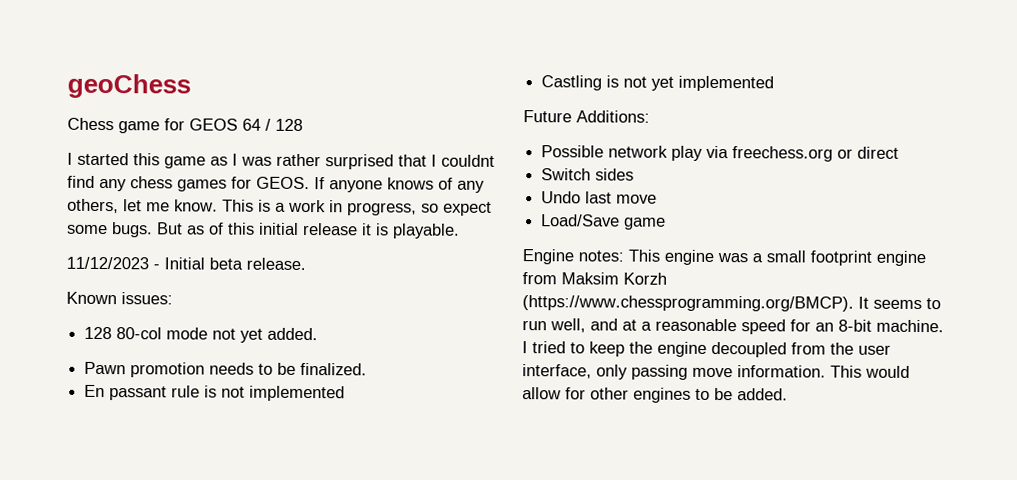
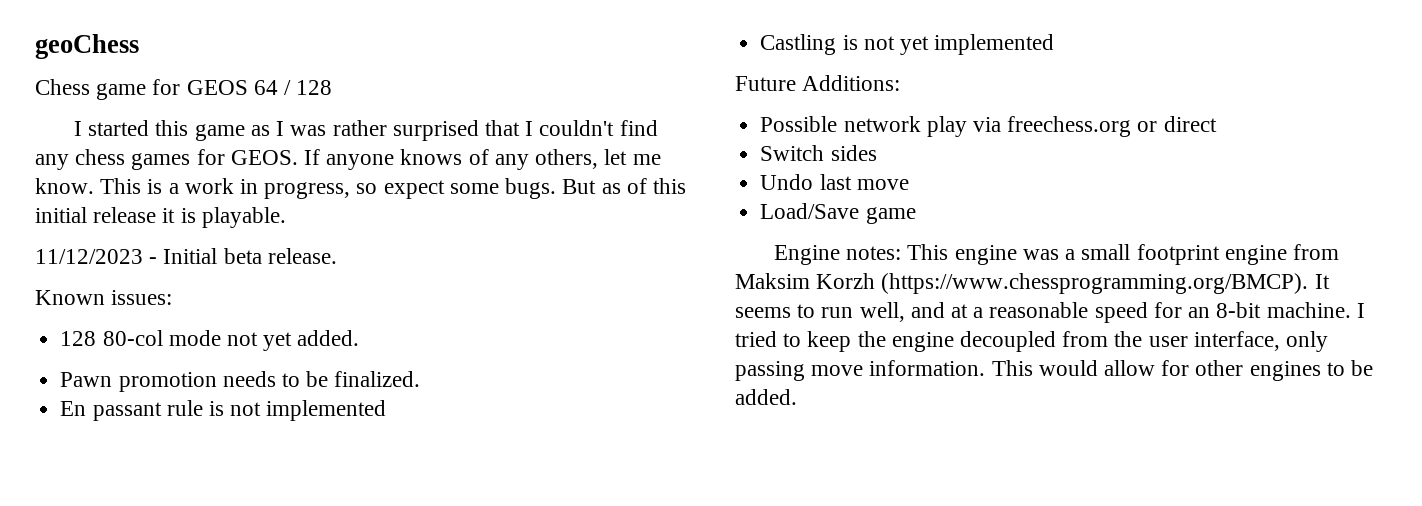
- I started this game as I was rather surprised that I couldnt find any chess games for GEOS.
+ I started this game as I was rather surprised that I couldn't find any chess games for GEOS.

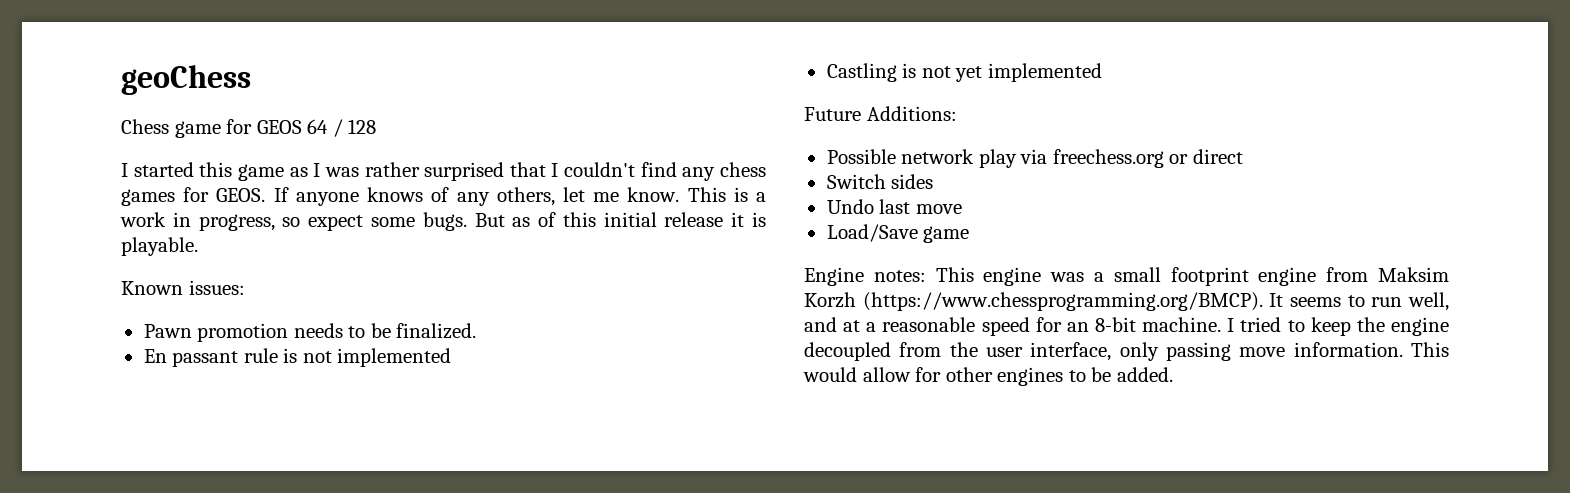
- 11/12/2023 - Initial beta release.
  Known issues:
- 128 80-col mode not yet added.

